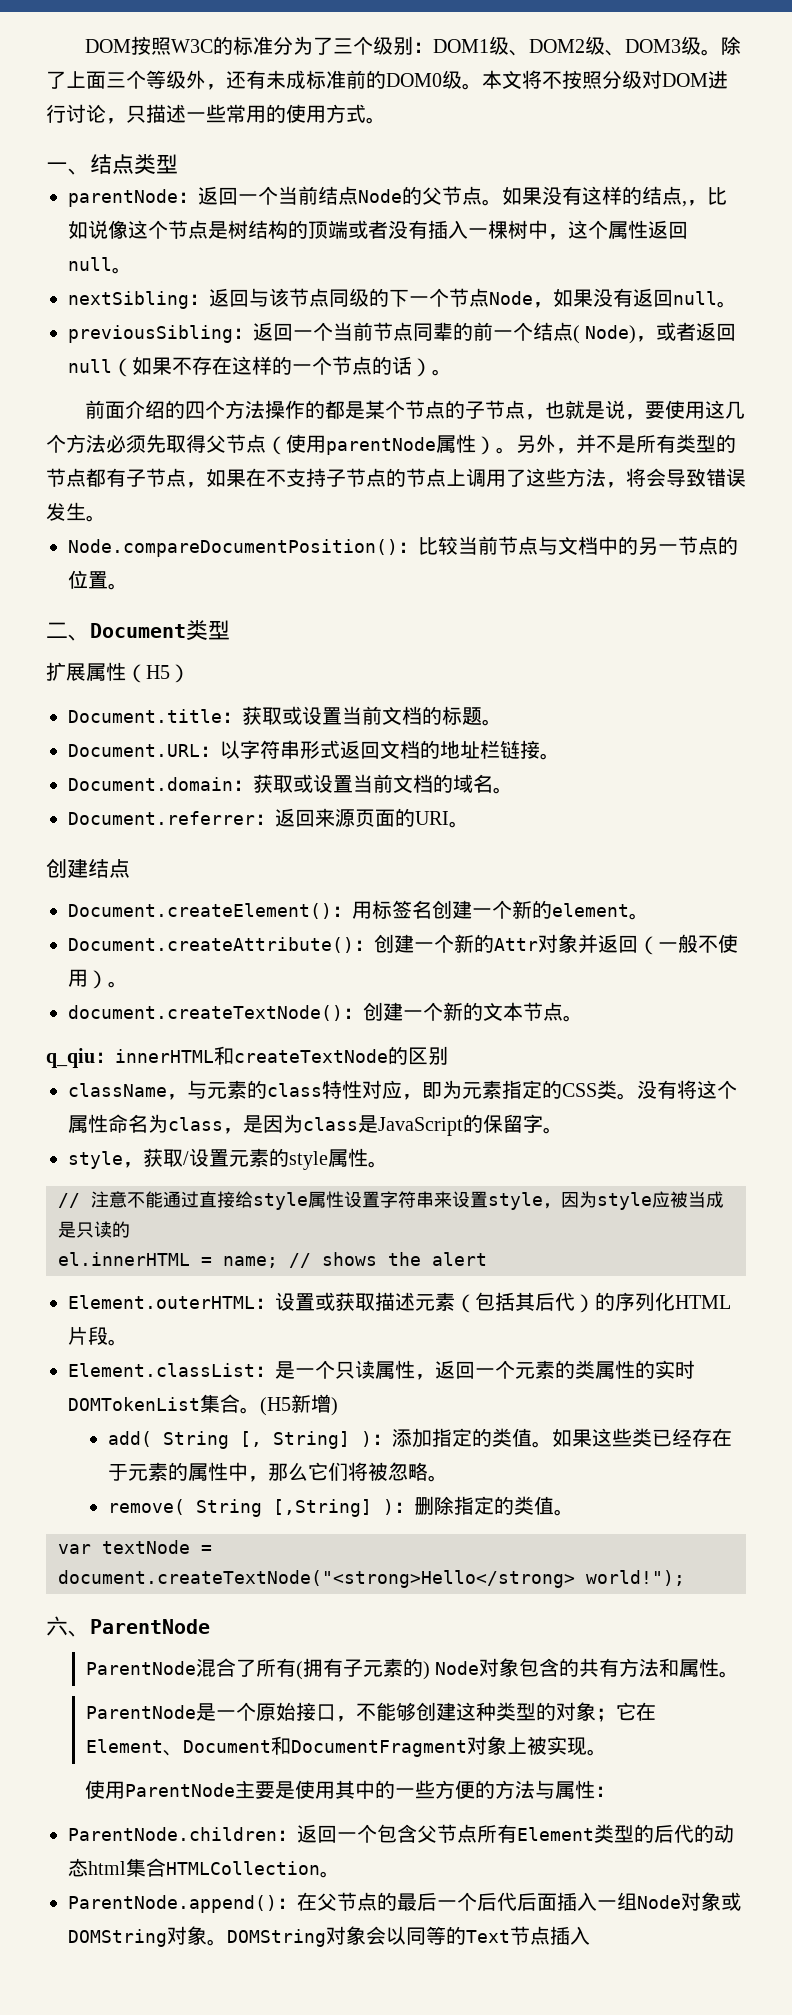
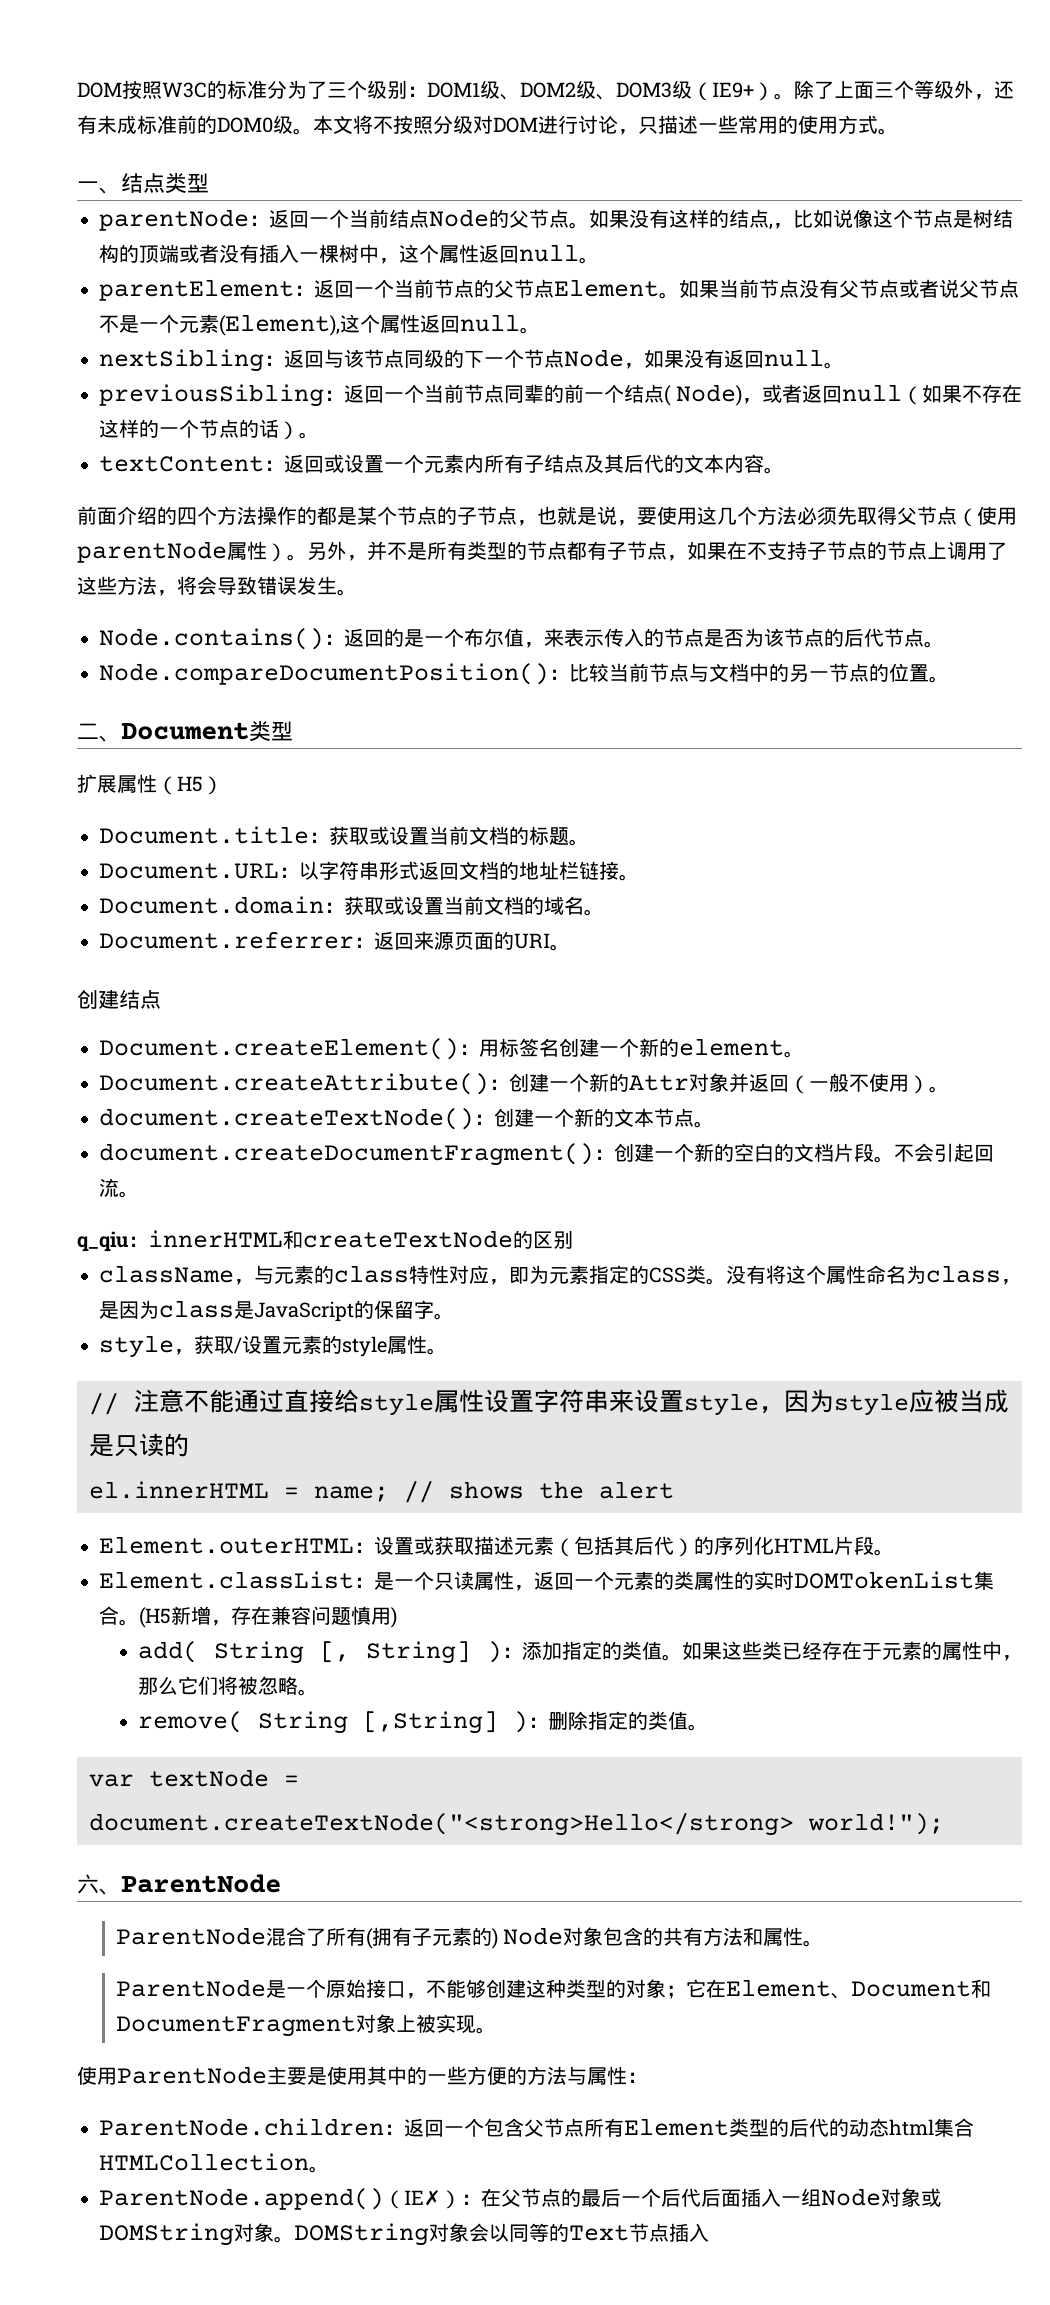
- DOM按照W3C的标准分为了三个级别：DOM1级、DOM2级、DOM3级。
+ DOM按照W3C的标准分为了三个级别：DOM1级、DOM2级、DOM3级（IE9+）。
+ parentElement：返回一个当前节点的父节点Element。如果当前节点没有父节点或者说父节点不是一个元素(Element),这个属性返回null。
+ textContent：返回或设置一个元素内所有子结点及其后代的文本内容。
+ Node.contains()：返回的是一个布尔值，来表示传入的节点是否为该节点的后代节点。
+ document.createDocumentFragment()：创建一个新的空白的文档片段。不会引起回流。
- (H5新增)
+ (H5新增，存在兼容问题慎用)
- ParentNode.append()：在父节点的最后一个后代后面插入一组Node对象或DOMString对象。
+ ParentNode.append()（IE✗）：在父节点的最后一个后代后面插入一组Node对象或DOMString对象。

